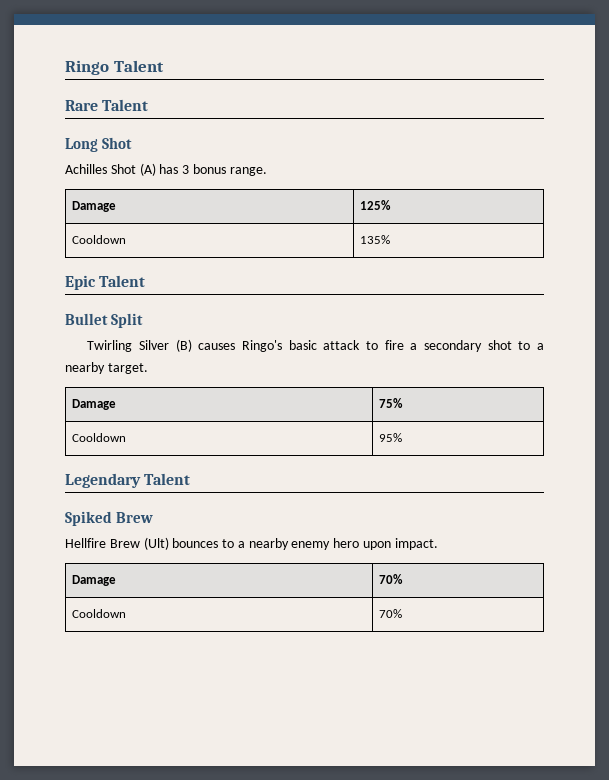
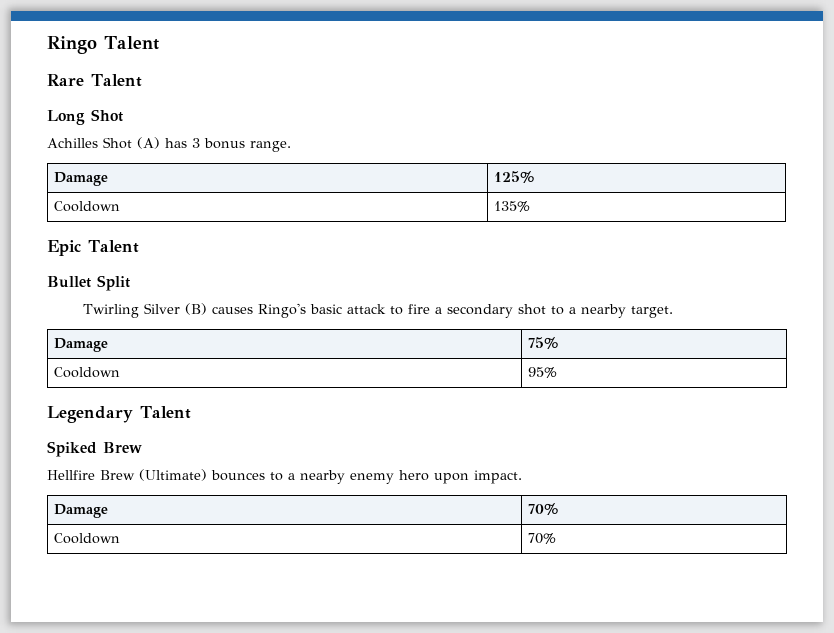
- Hellfire Brew (Ult) bounces to a nearby enemy hero upon impact.
+ Hellfire Brew (Ultimate) bounces to a nearby enemy hero upon impact.

